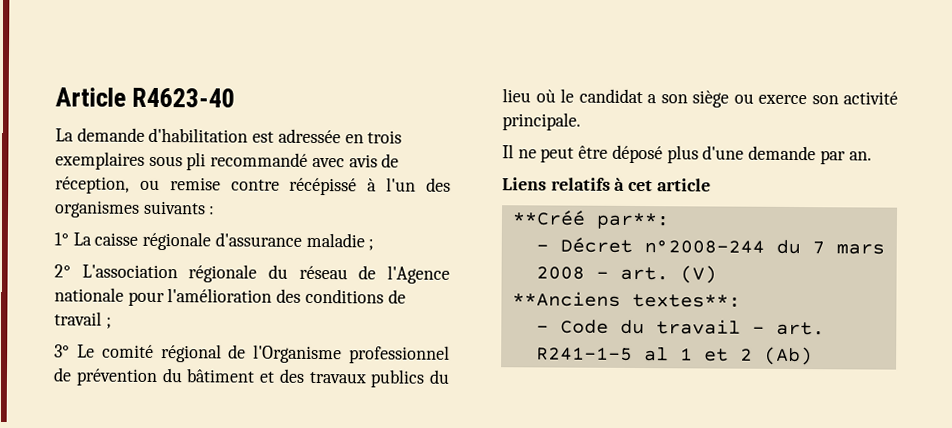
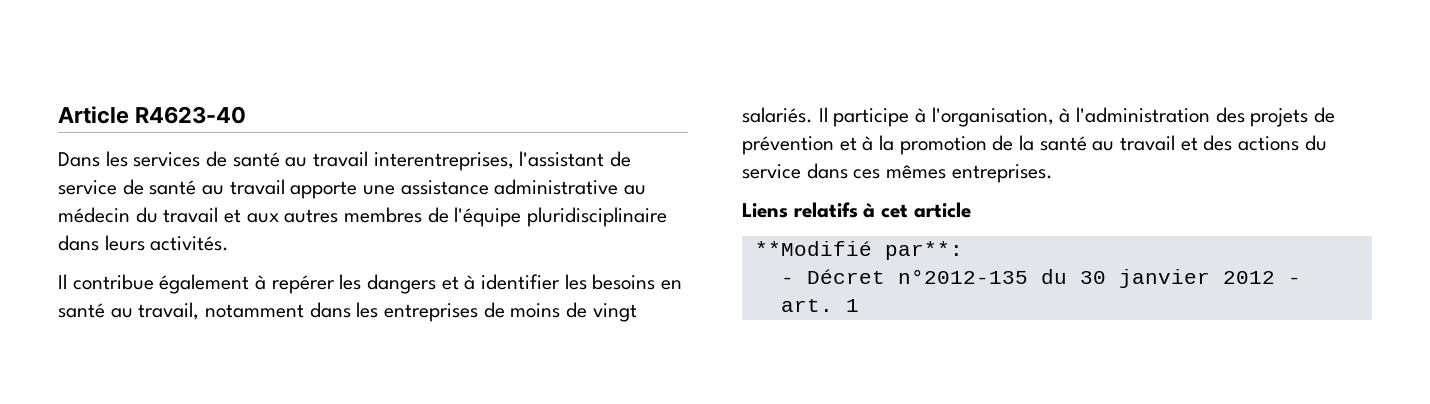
- La demande d'habilitation est adressée en trois exemplaires sous pli recommandé avec avis de réception, ou remise contre récépissé à l'un des organismes suivants :
- 1° La caisse régionale d'assurance maladie ;
- 2° L'association régionale du réseau de l'Agence nationale pour l'amélioration des conditions de travail ;
- 3° Le comité régional de l'Organisme professionnel de prévention du bâtiment et des travaux publics du lieu où le candidat a son siège ou exerce son activité principale.
- Il ne peut être déposé plus d'une demande par an.
+ Dans les services de santé au travail interentreprises, l'assistant de service de santé au travail apporte une assistance administrative au médecin du travail et aux autres membres de l'équipe pluridisciplinaire dans leurs activités.
+ Il contribue également à repérer les dangers et à identifier les besoins en santé au travail, notamment dans les entreprises de moins de vingt salariés. Il participe à l'organisation, à l'administration des projets de prévention et à la promotion de la santé au travail et des actions du service dans ces mêmes entreprises.
- **Créé par**:
+ **Modifié par**:
- - Décret n°2008-244 du 7 mars 2008 - art. (V)
- **Anciens textes**:
- - Code du travail - art. R241-1-5 al 1 et 2 (Ab)
+ - Décret n°2012-135 du 30 janvier 2012 - art. 1

